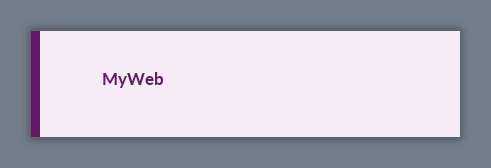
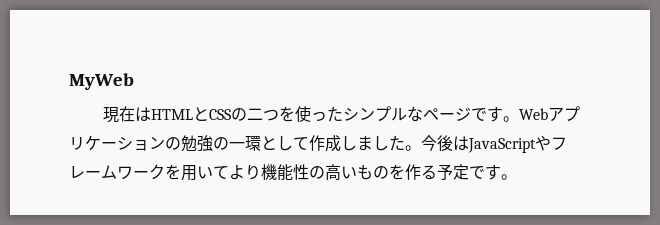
+ 現在はHTMLとCSSの二つを使ったシンプルなページです。Webアプリケーションの勉強の一環として作成しました。今後はJavaScriptやフレームワークを用いてより機能性の高いものを作る予定です。

